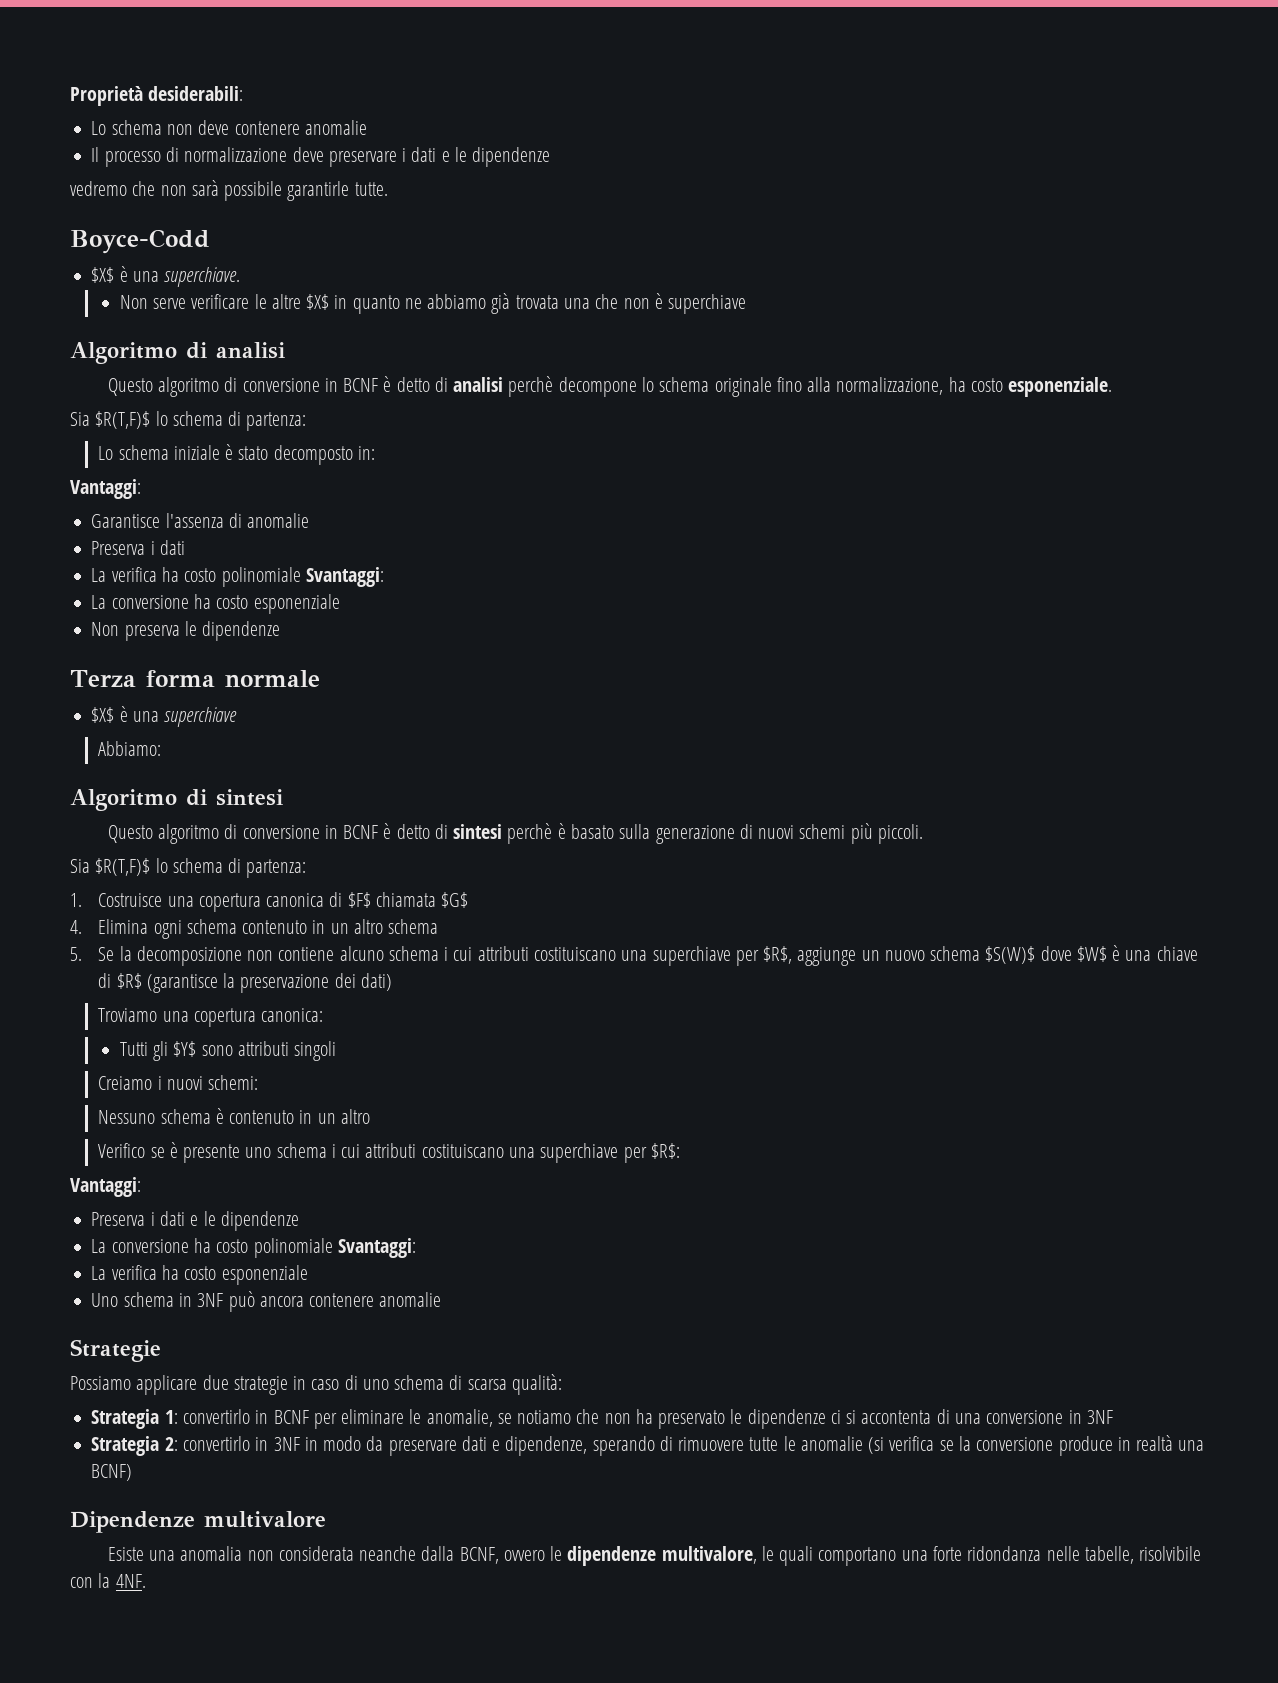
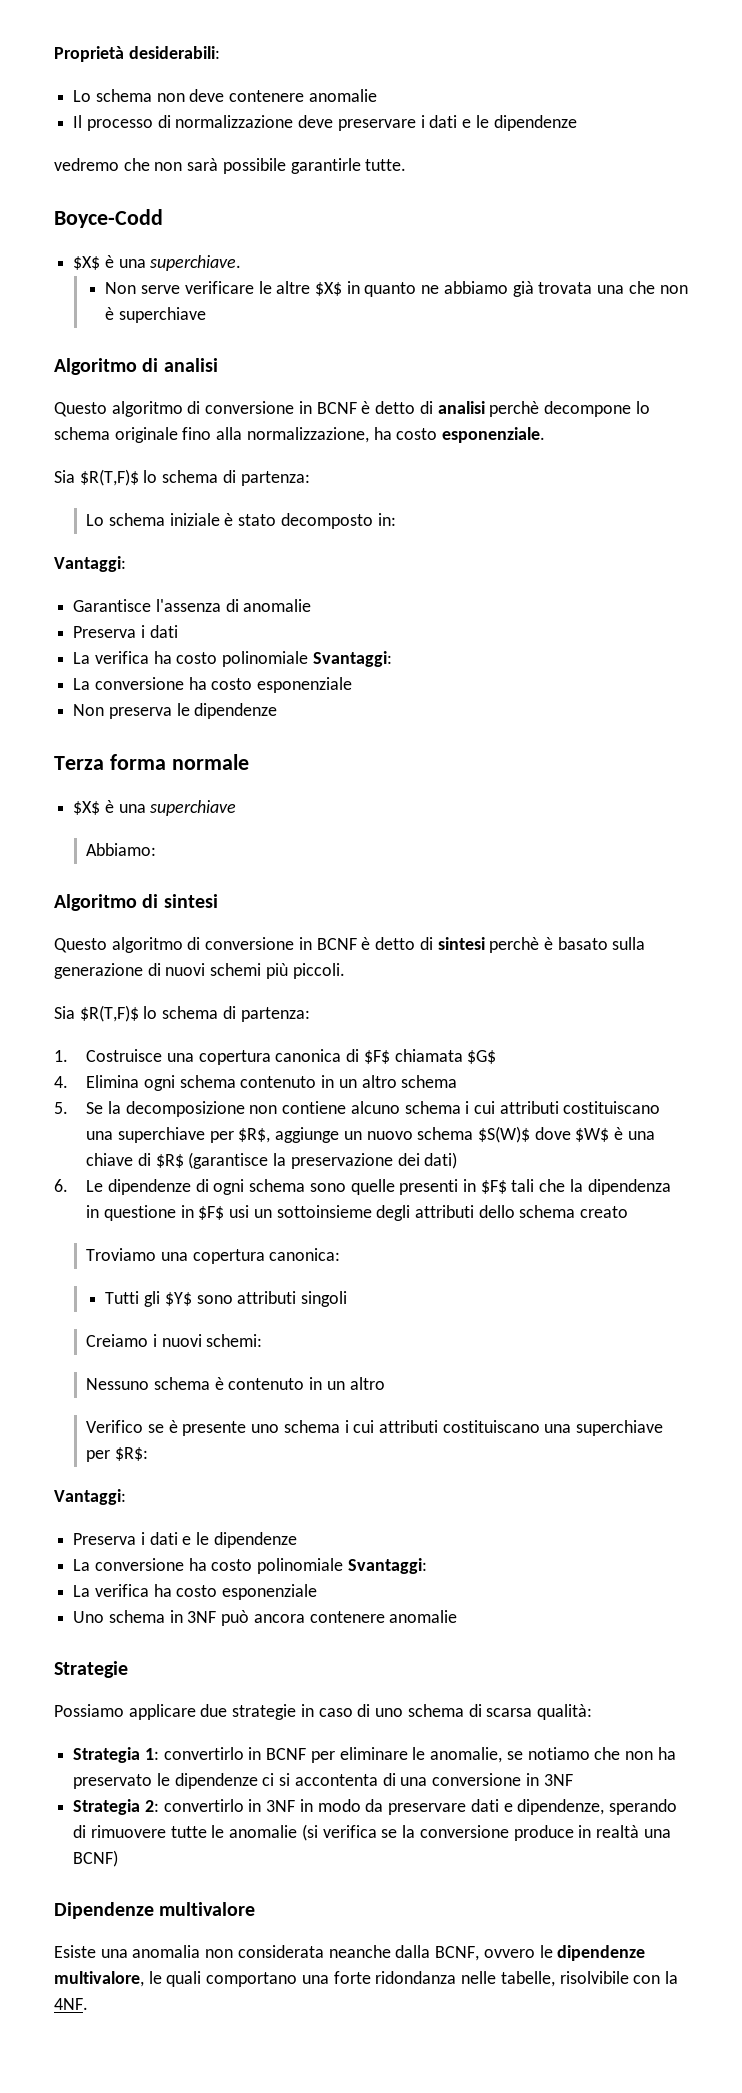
+ 6. Le dipendenze di ogni schema sono quelle presenti in $F$ tali che la dipendenza in questione in $F$ usi un sottoinsieme degli attributi dello schema creato

